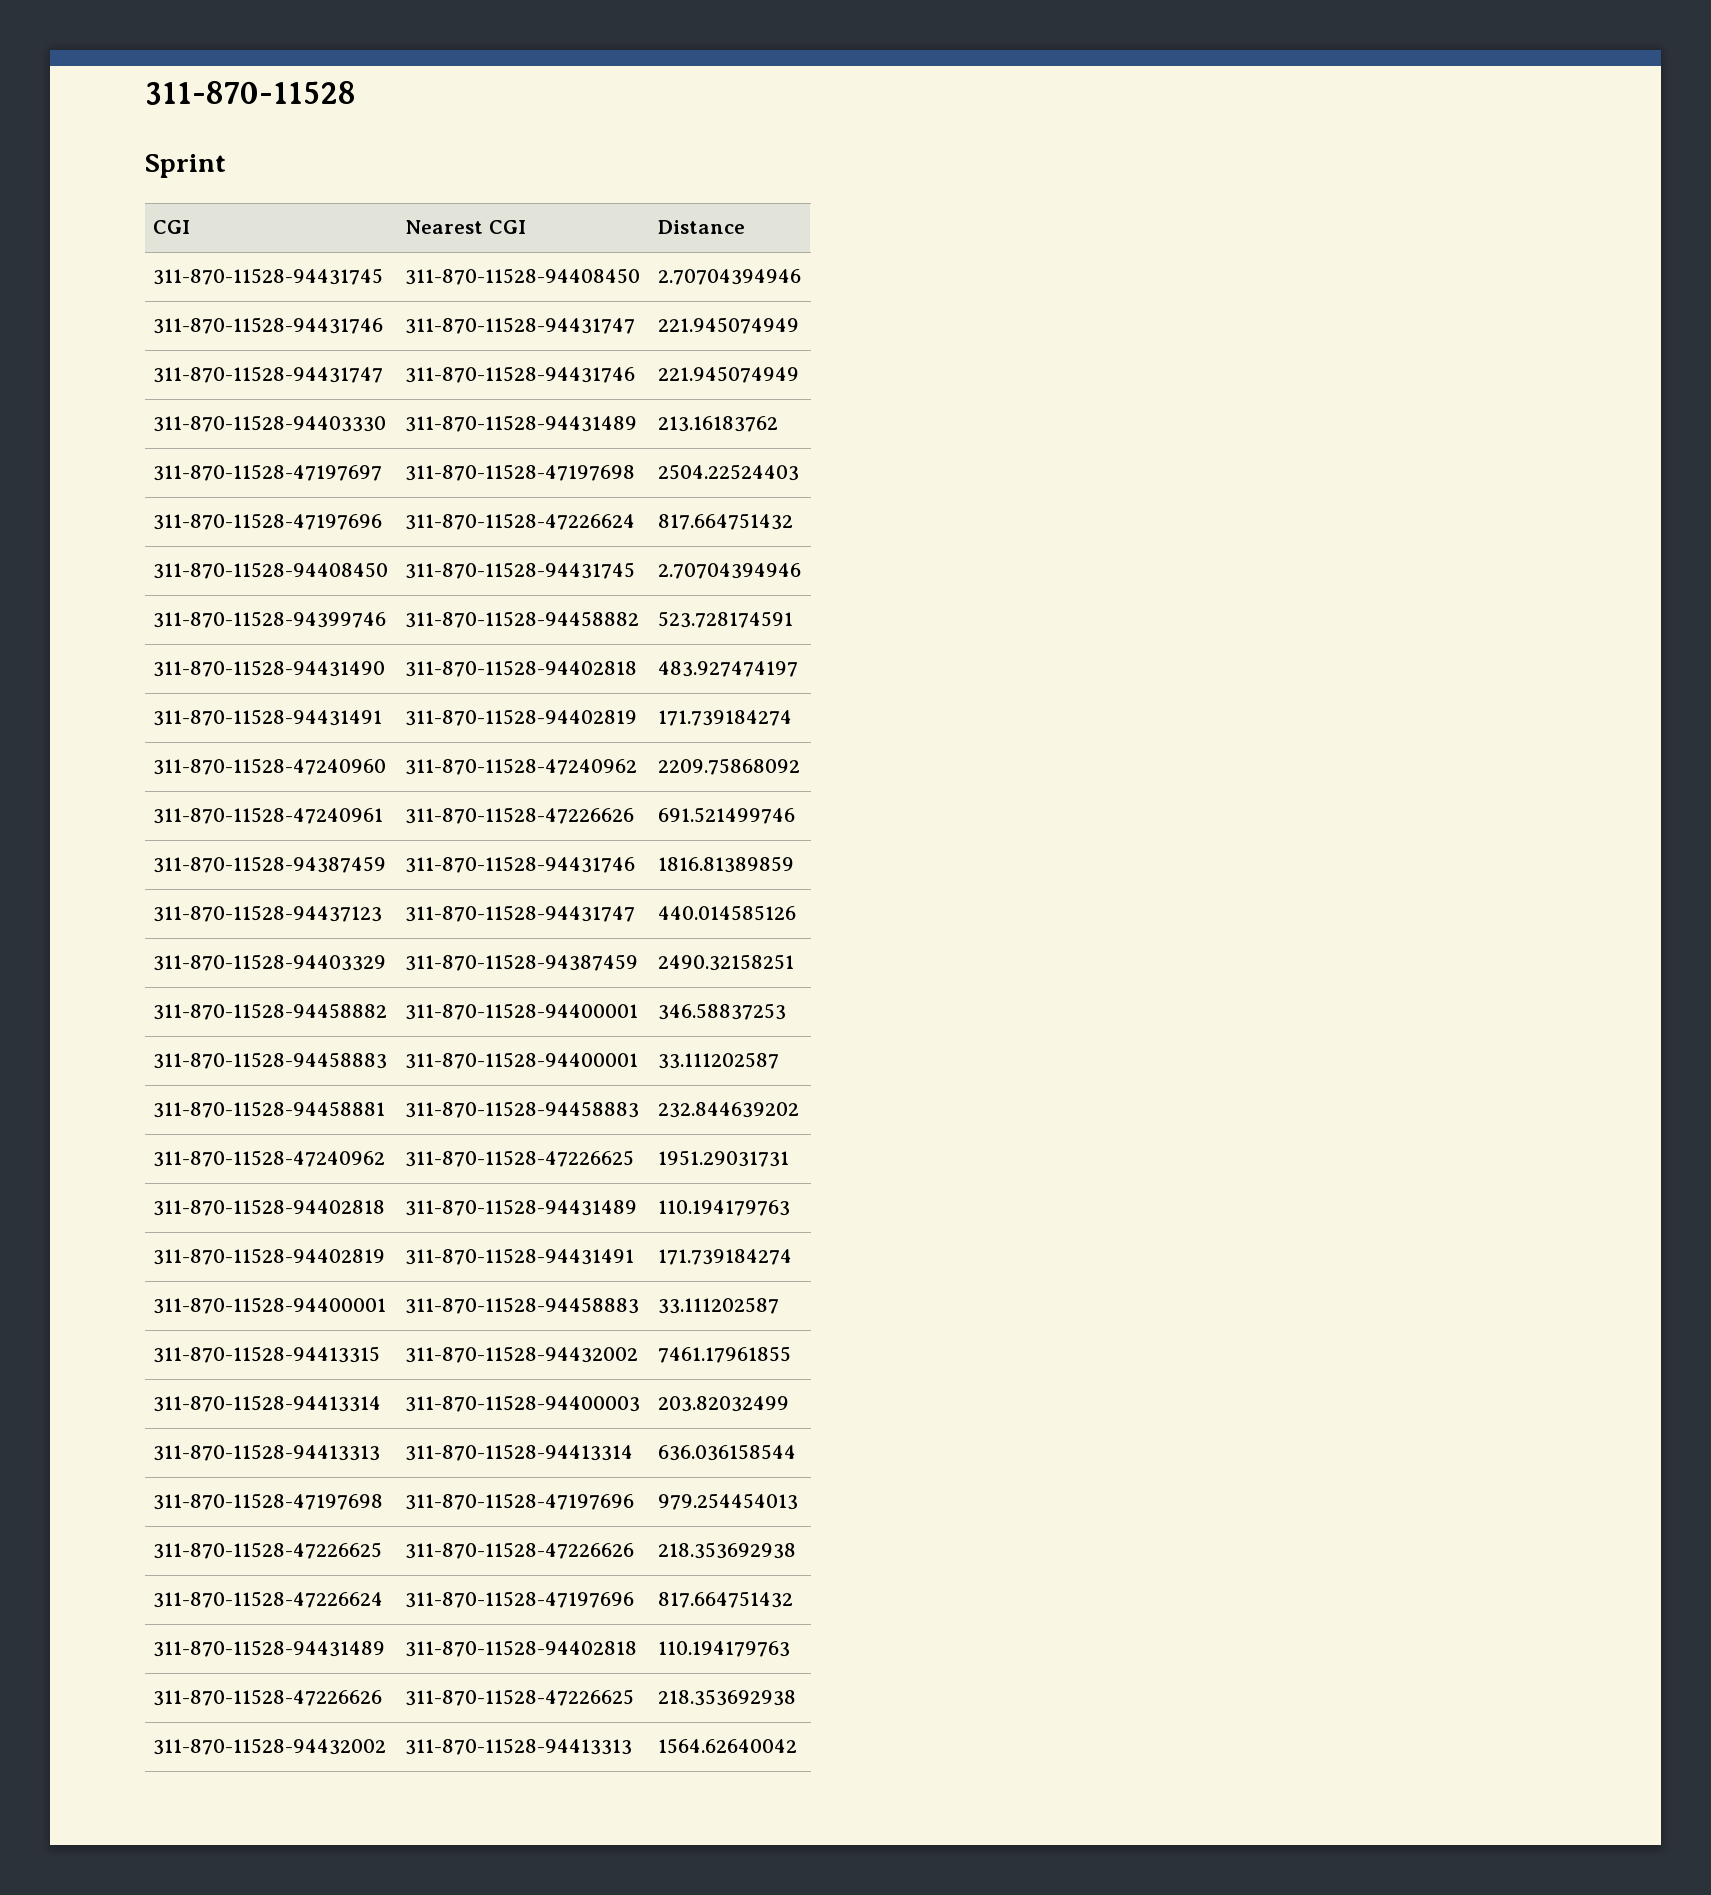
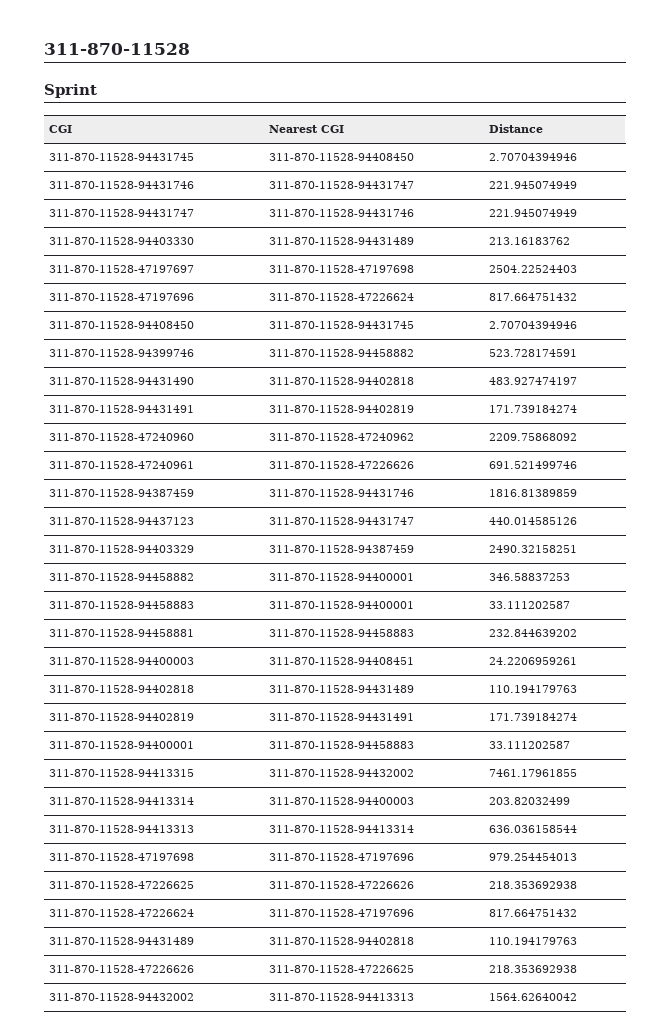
- 311-870-11528-47240962 | 311-870-11528-47226625 | 1951.29031731
+ 311-870-11528-94400003 | 311-870-11528-94408451 | 24.2206959261

